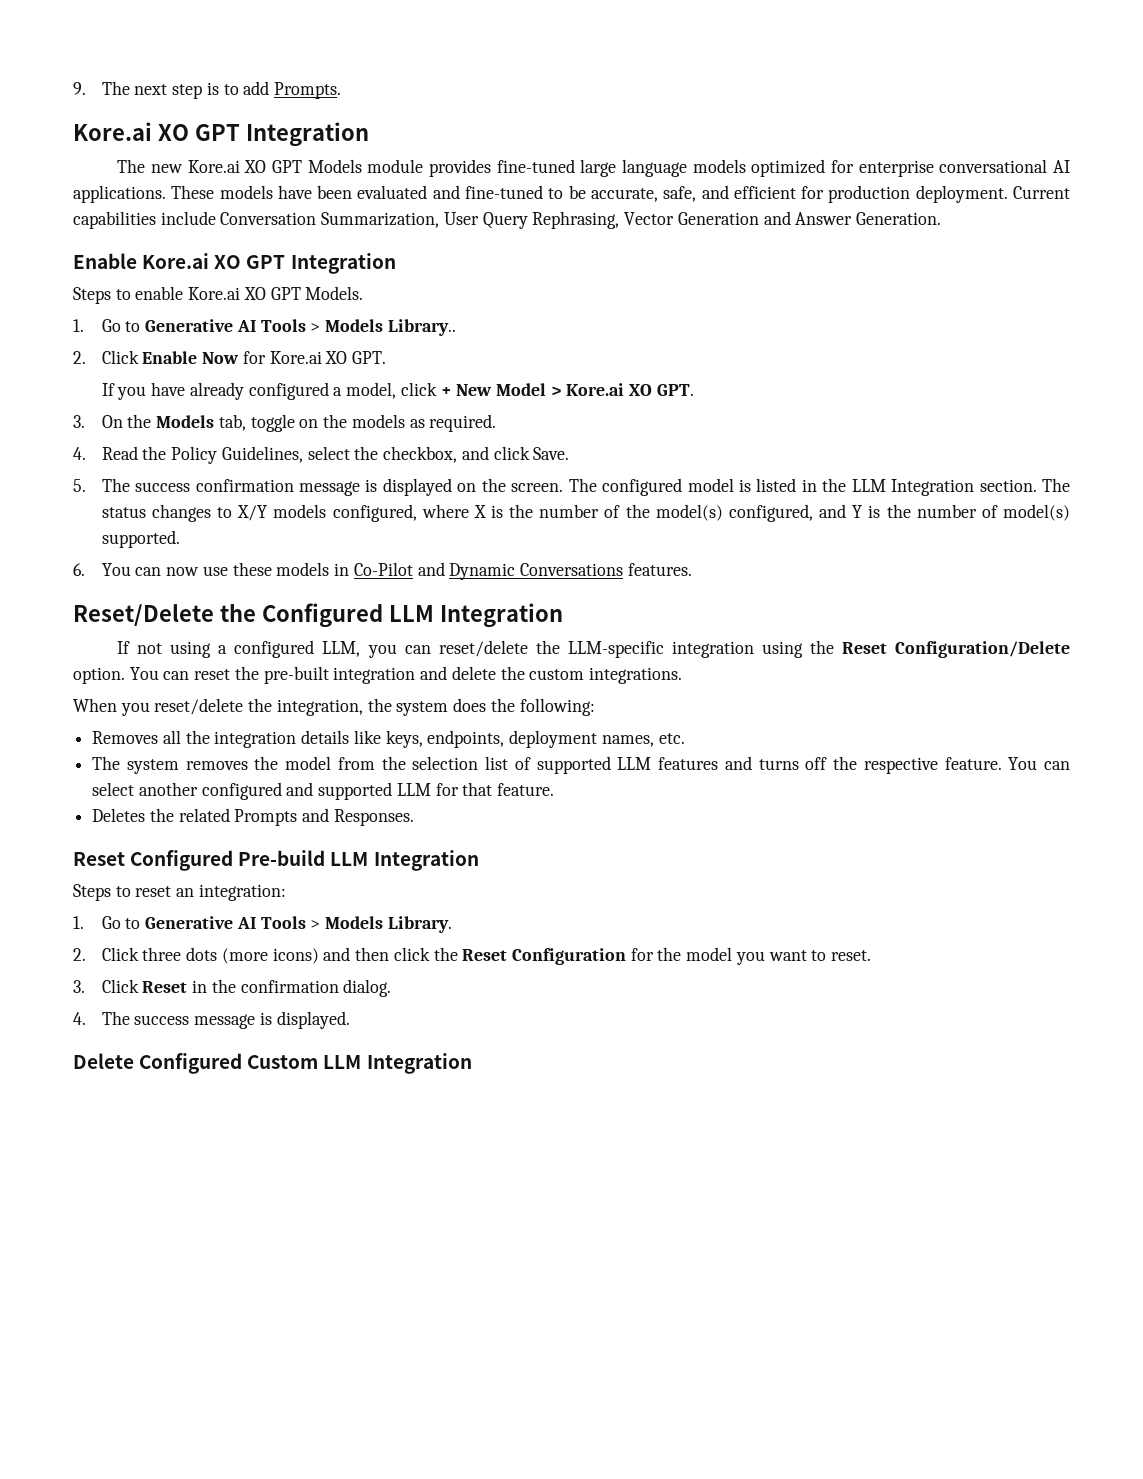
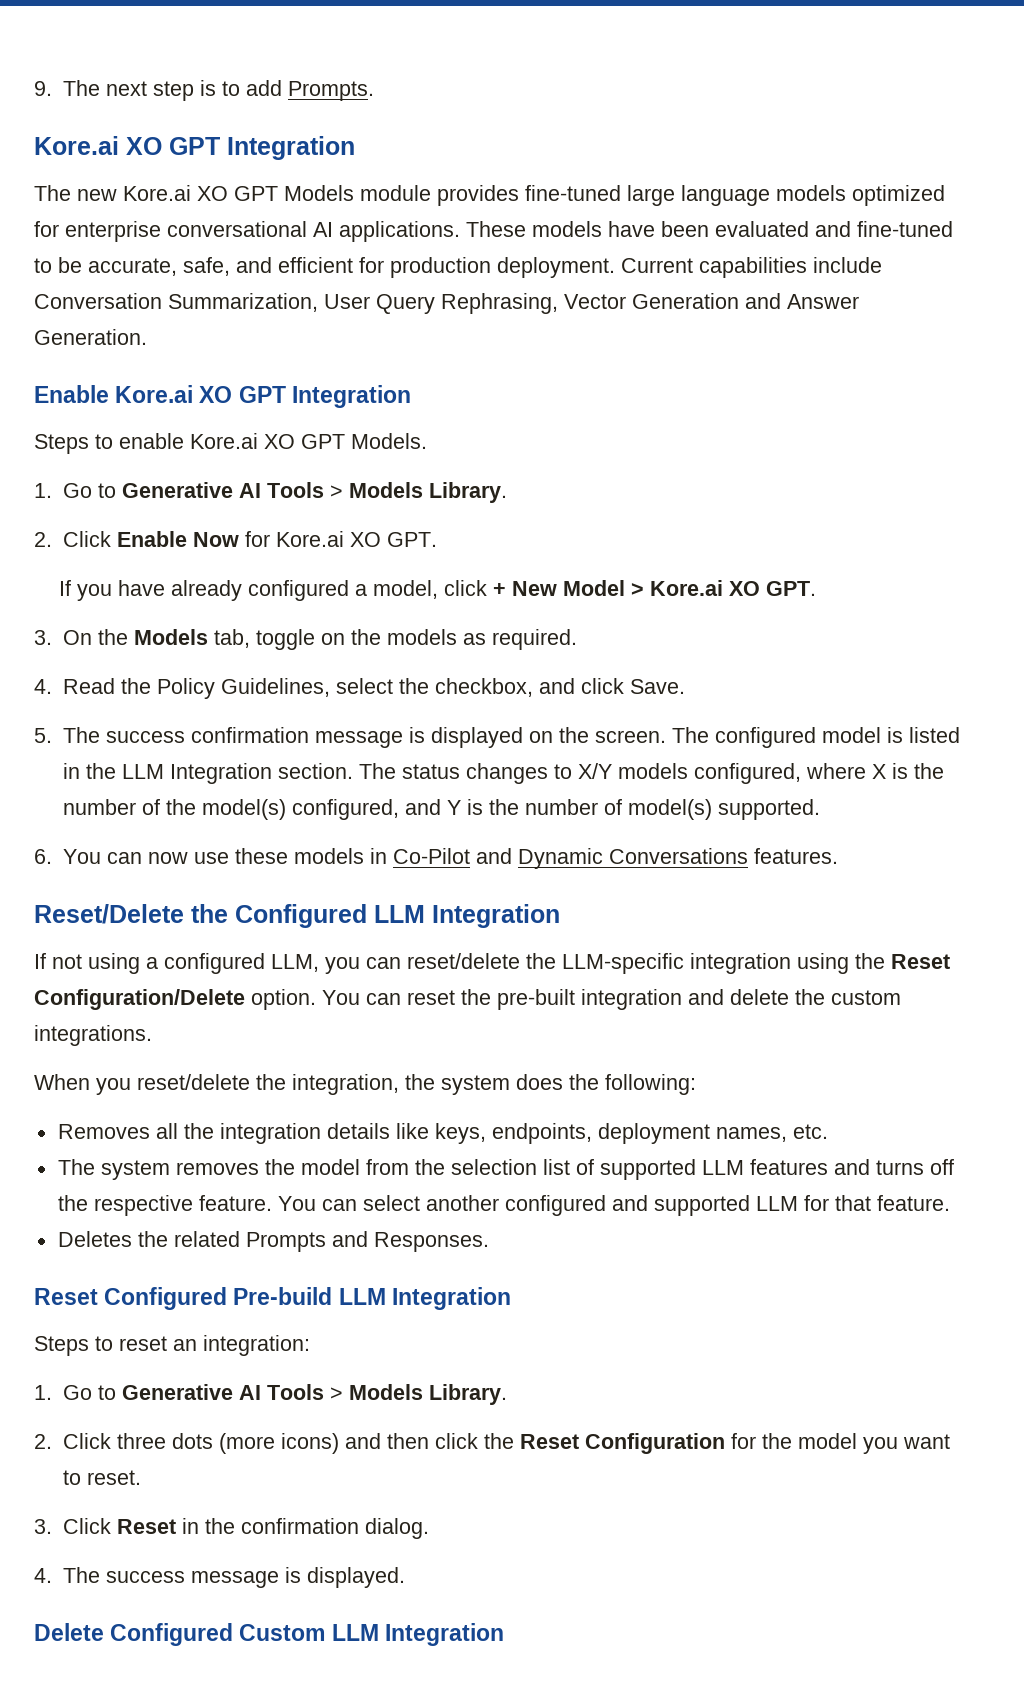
  Steps to enable Kore.ai XO GPT Models.
- 1. Go to Generative AI Tools > Models Library..
+ 1. Go to Generative AI Tools > Models Library.

